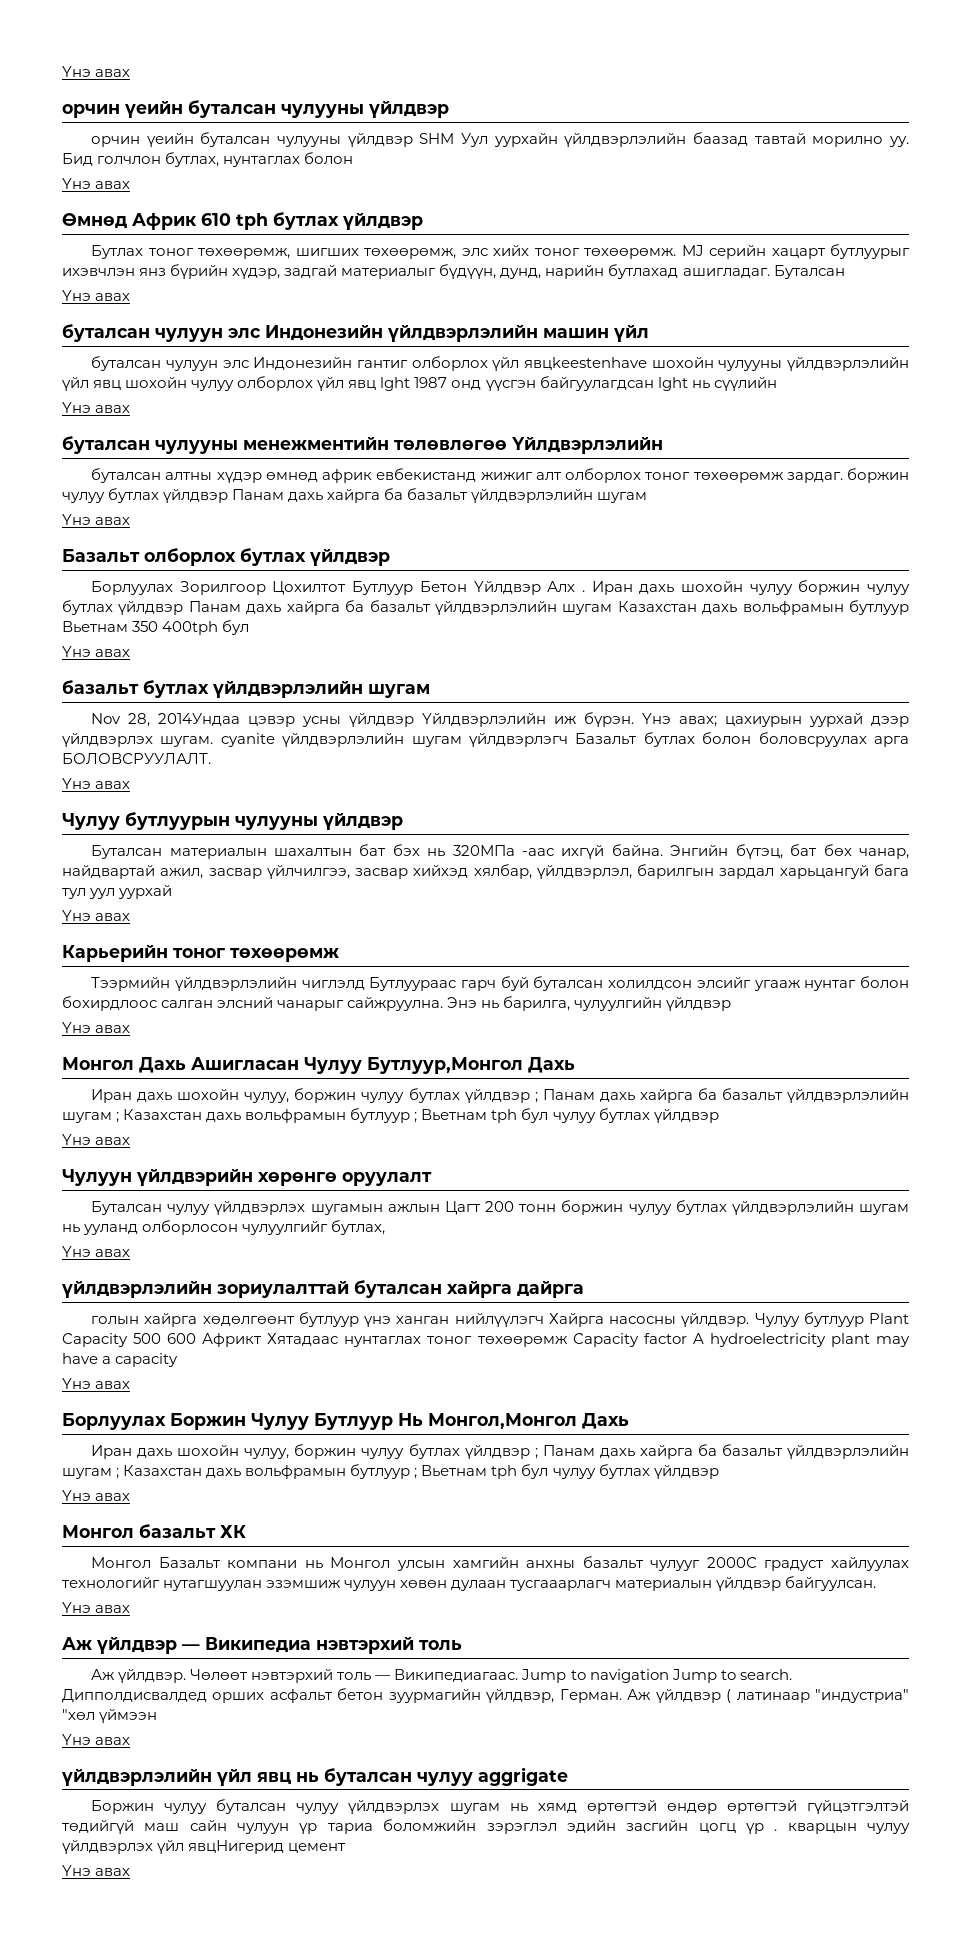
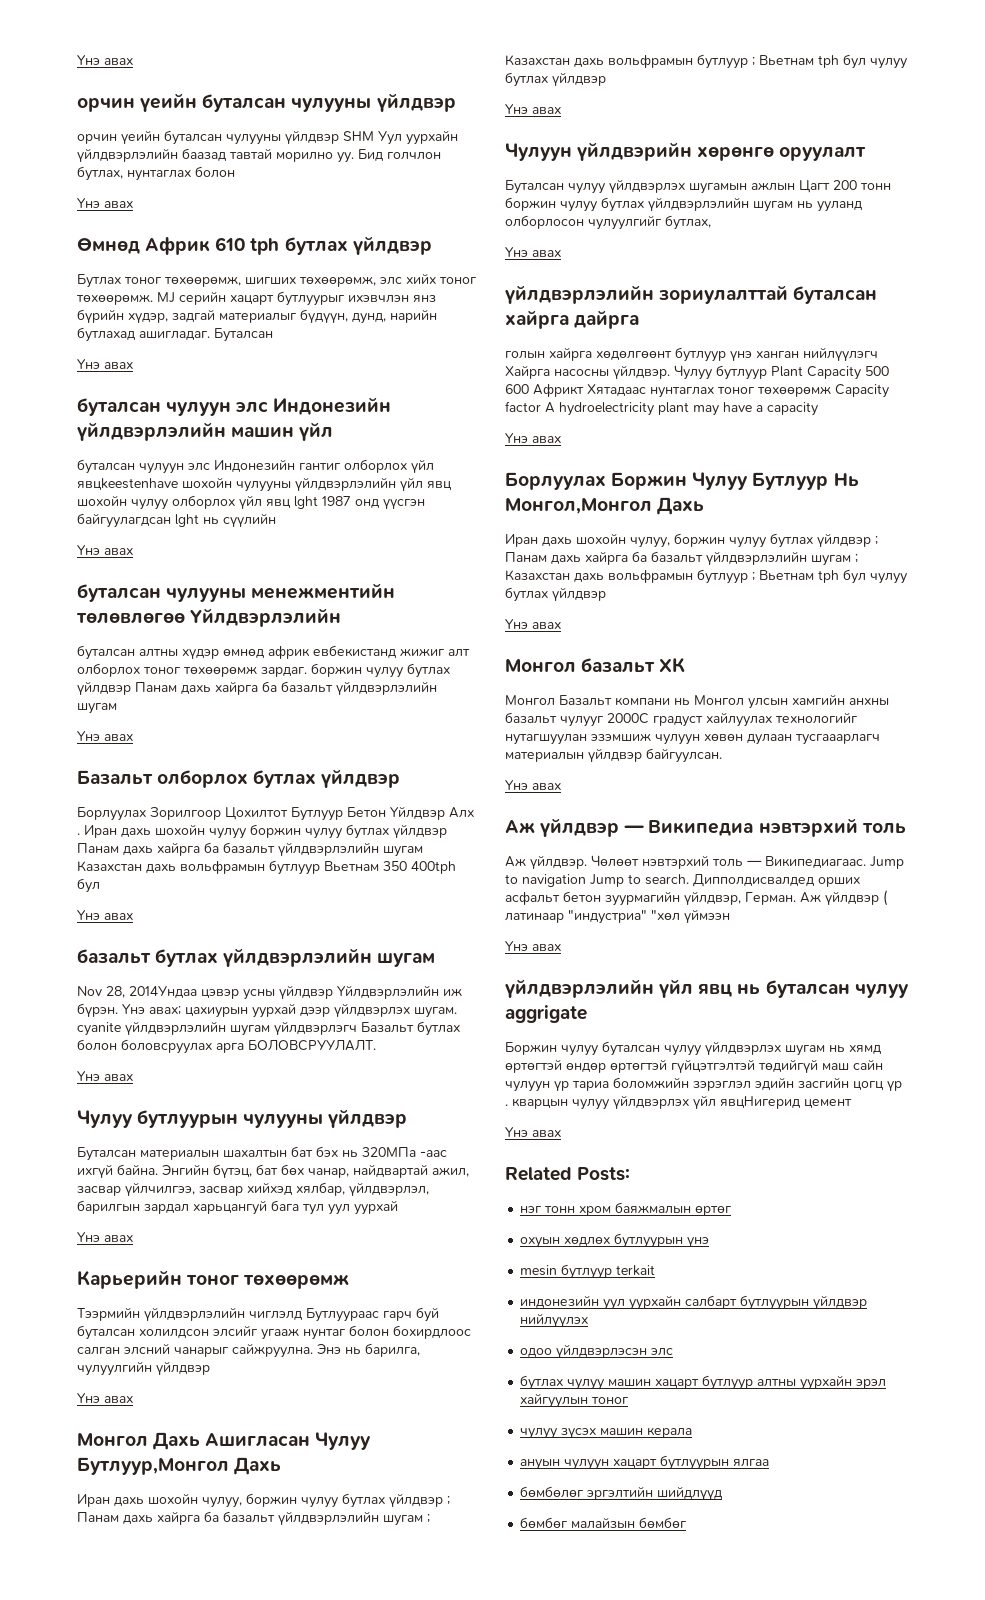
+ Related Posts:
+ нэг тонн хром баяжмалын өртөг
+ охуын хөдлөх бутлуурын үнэ
+ mesin бутлуур terkait
+ индонезийн уул уурхайн салбарт бутлуурын үйлдвэр нийлүүлэх
+ одоо үйлдвэрлэсэн элс
+ бутлах чулуу машин хацарт бутлуур алтны уурхайн эрэл хайгуулын тоног
+ чулуу зүсэх машин керала
+ ануын чулуун хацарт бутлуурын ялгаа
+ бөмбөлөг эргэлтийн шийдлүүд
+ бөмбөг малайзын бөмбөг

